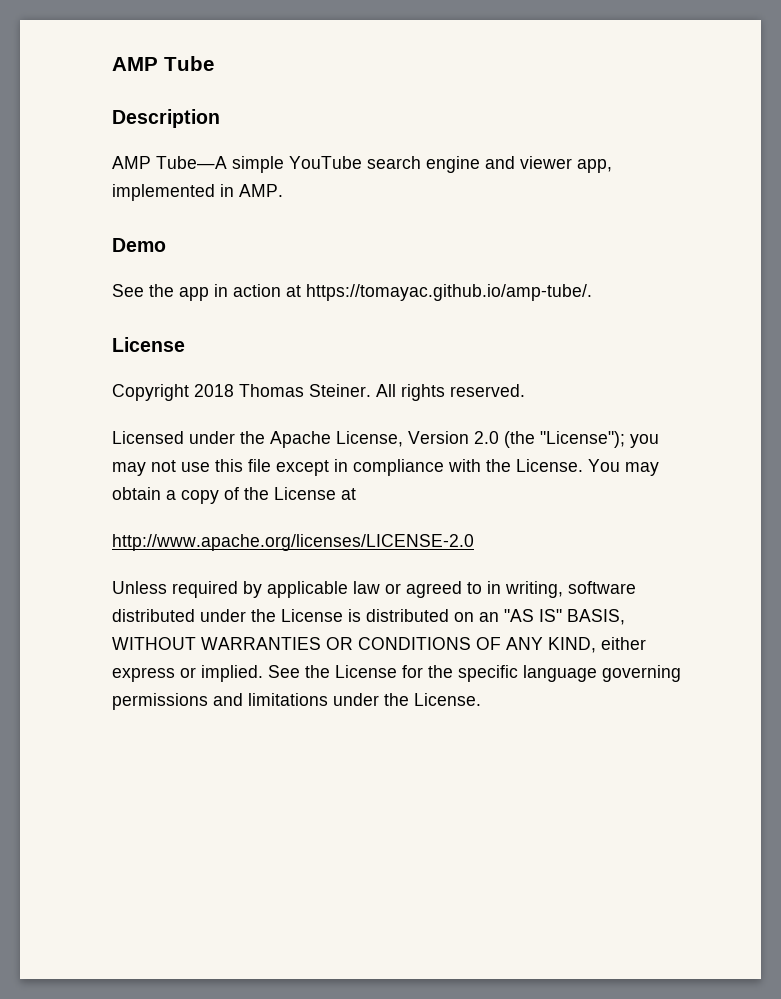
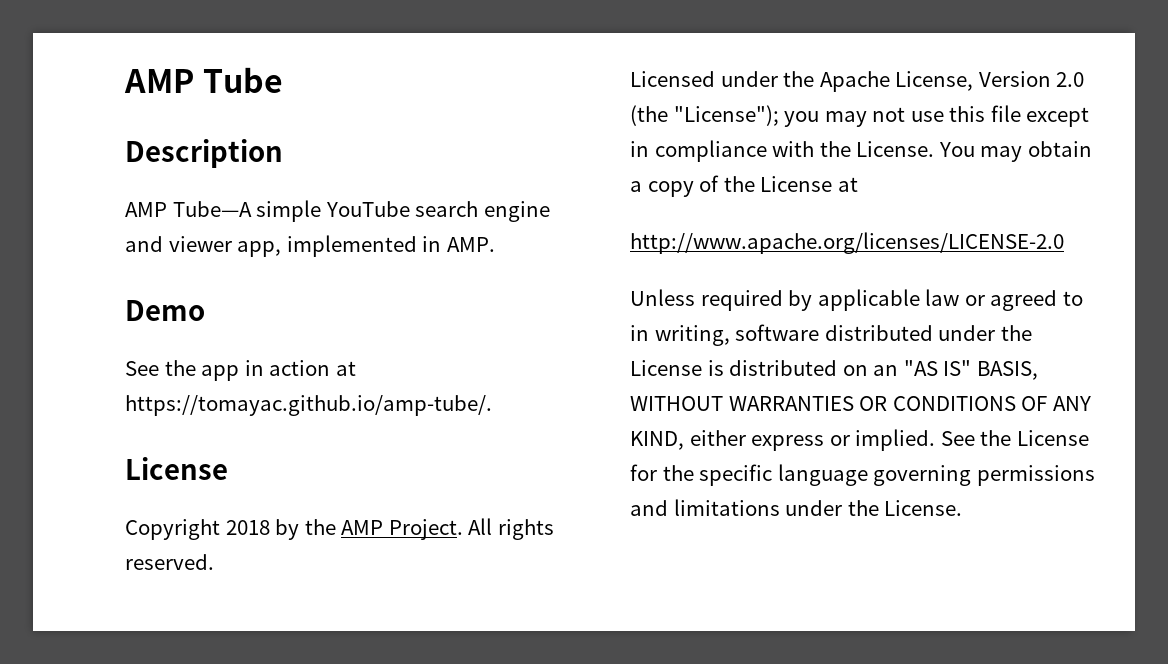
- Copyright 2018 Thomas Steiner.
+ Copyright 2018 by the AMP Project.

